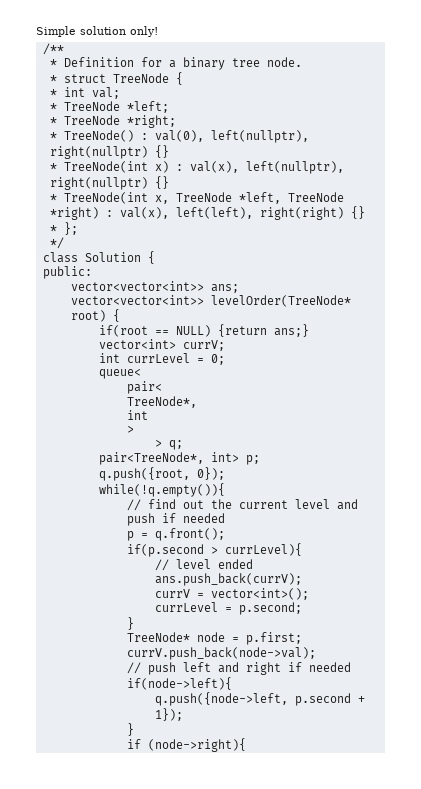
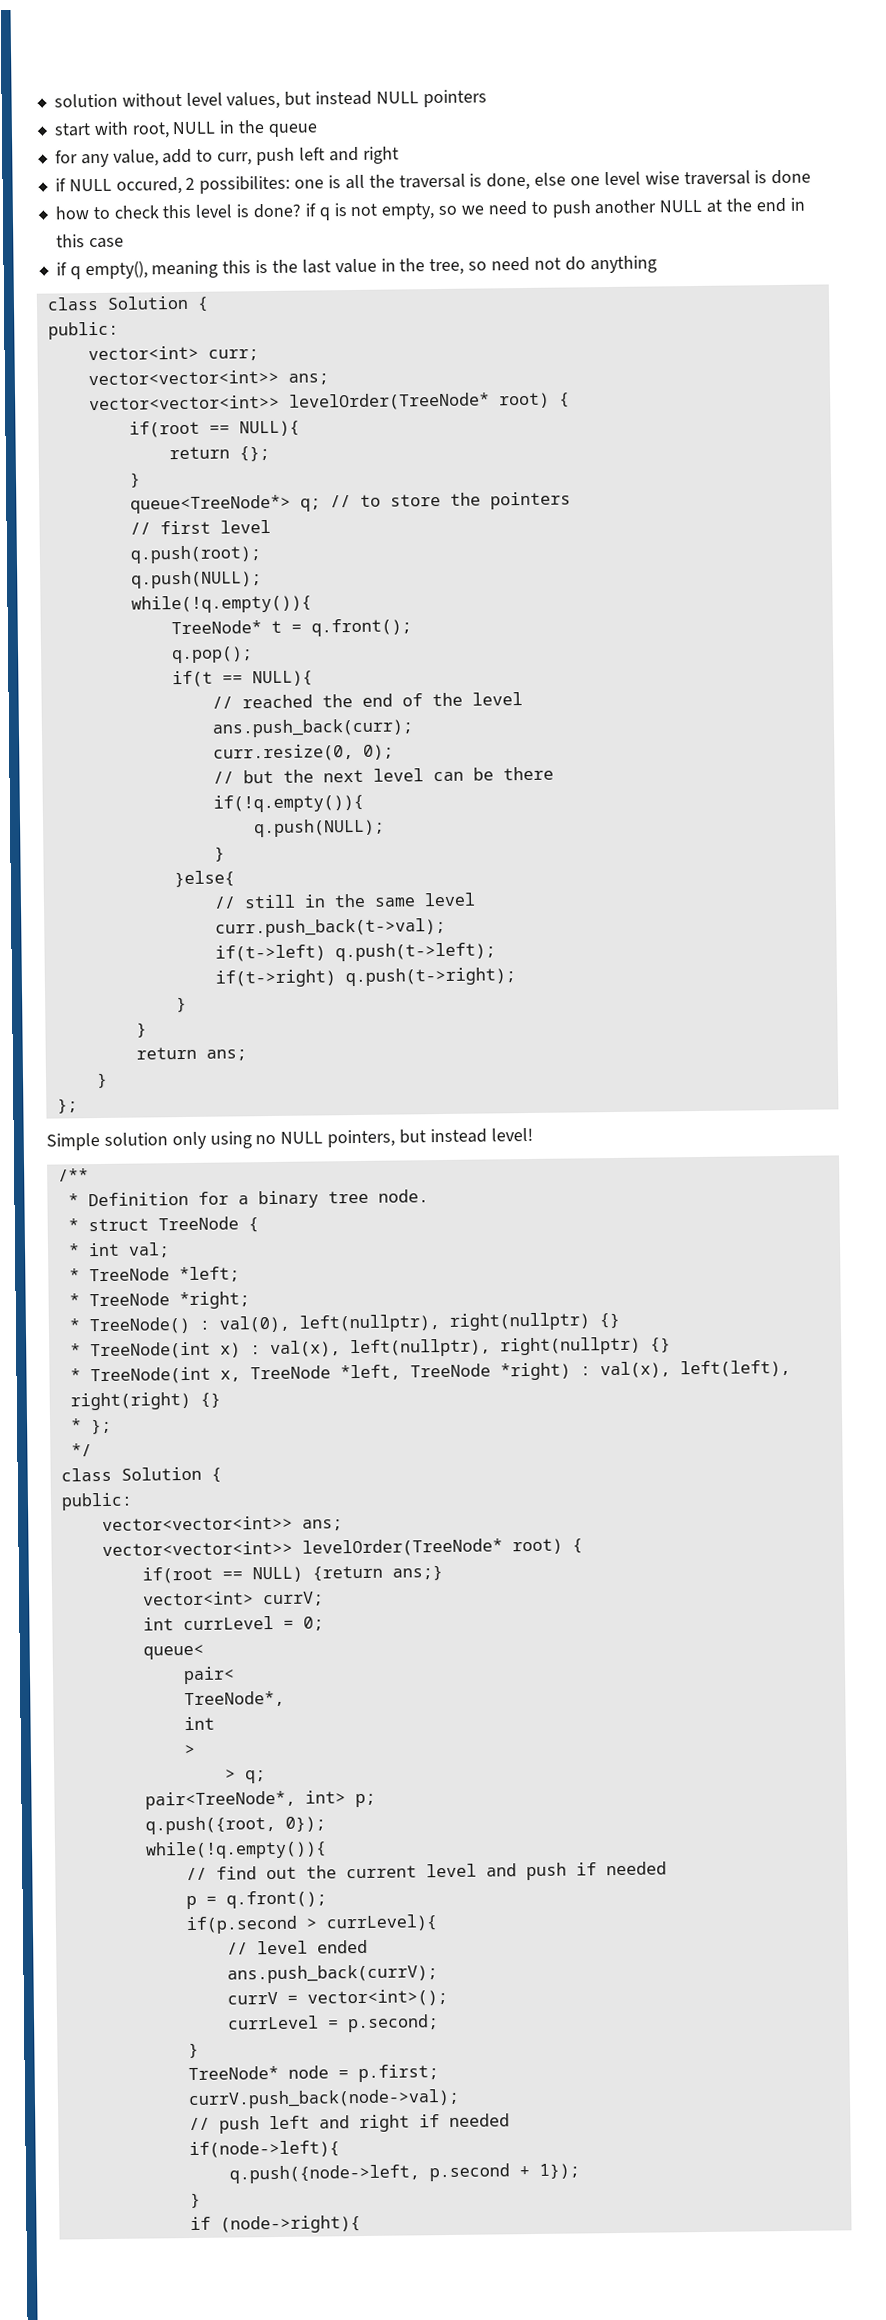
- Simple solution only!
+ solution without level values, but instead NULL pointers
+ start with root, NULL in the queue
+ for any value, add to curr, push left and right
+ if NULL occured, 2 possibilites: one is all the traversal is done, else one level wise traversal is done
+ how to check this level is done? if q is not empty, so we need to push another NULL at the end in this case
+ if q empty(), meaning this is the last value in the tree, so need not do anything
+ class Solution {
+ public:
+ vector<int> curr;
+ vector<vector<int>> ans;
+ vector<vector<int>> levelOrder(TreeNode* root) {
+ if(root == NULL){
+ return {};
+ }
+ queue<TreeNode*> q; // to store the pointers
+ // first level
+ q.push(root);
+ q.push(NULL);
+ while(!q.empty()){
+ TreeNode* t = q.front();
+ q.pop();
+ if(t == NULL){
+ // reached the end of the level
+ ans.push_back(curr);
+ curr.resize(0, 0);
+ // but the next level can be there
+ if(!q.empty()){
+ q.push(NULL);
+ }
+ }else{
+ // still in the same level
+ curr.push_back(t->val);
+ if(t->left) q.push(t->left);
+ if(t->right) q.push(t->right);
+ }
+ }
+ return ans;
+ }
+ };
+ Simple solution only using no NULL pointers, but instead level!

